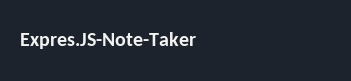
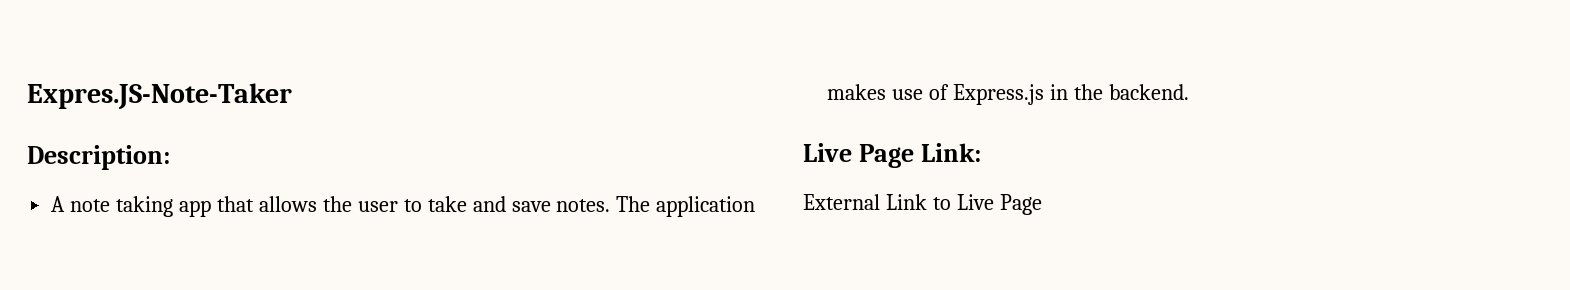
+ Description:
+ A note taking app that allows the user to take and save notes. The application makes use of Express.js in the backend.
+ Live Page Link:
+ External Link to Live Page

